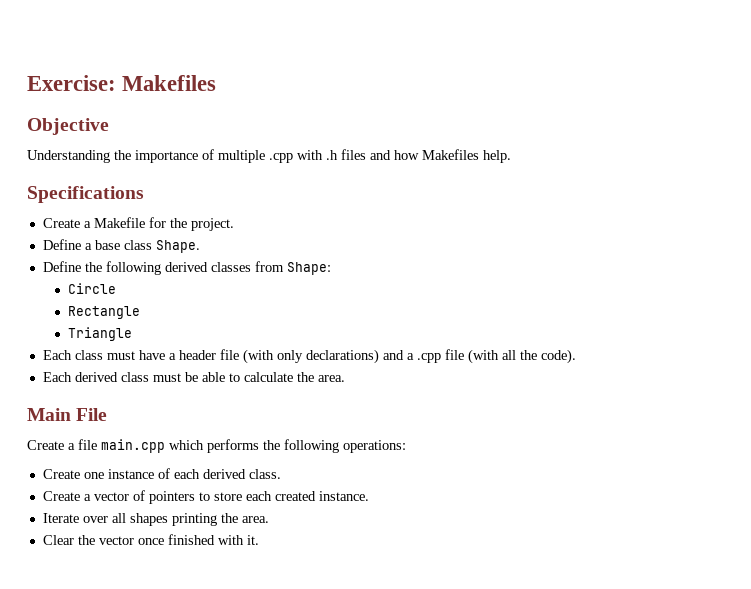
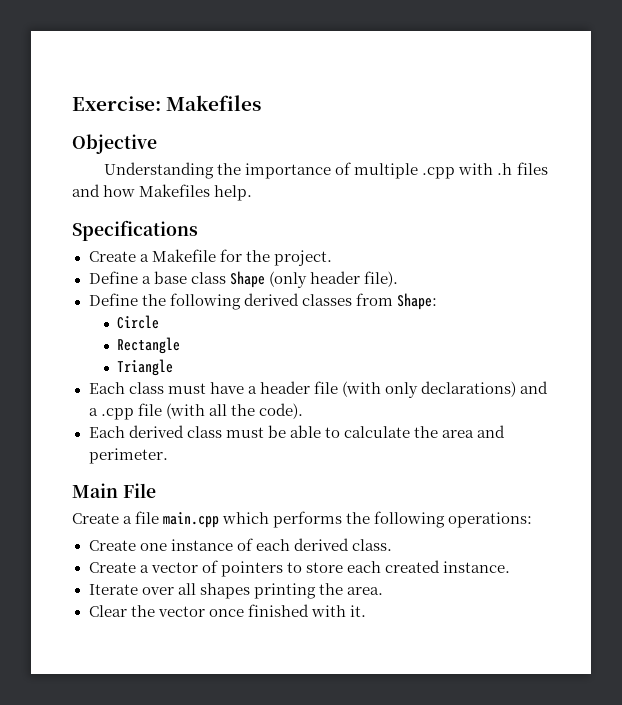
- Define a base class Shape.
+ Define a base class Shape (only header file).
- Each derived class must be able to calculate the area.
+ Each derived class must be able to calculate the area and perimeter.

